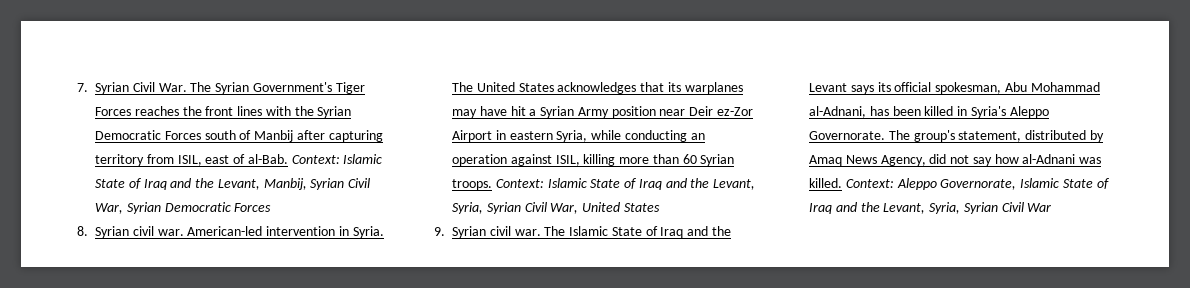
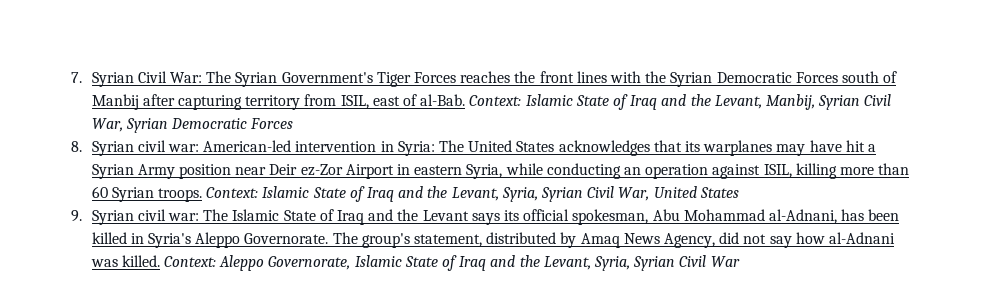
- 7. Syrian Civil War. The Syrian Government's Tiger Forces reaches the front lines with the Syrian Democratic Forces south of Manbij after capturing territory from ISIL, east of al-Bab.
+ 7. Syrian Civil War: The Syrian Government's Tiger Forces reaches the front lines with the Syrian Democratic Forces south of Manbij after capturing territory from ISIL, east of al-Bab.
- 8. Syrian civil war. American-led intervention in Syria. The United States acknowledges that its warplanes may have hit a Syrian Army position near Deir ez-Zor Airport in eastern Syria, while conducting an operation against ISIL, killing more than 60 Syrian troops.
+ 8. Syrian civil war: American-led intervention in Syria: The United States acknowledges that its warplanes may have hit a Syrian Army position near Deir ez-Zor Airport in eastern Syria, while conducting an operation against ISIL, killing more than 60 Syrian troops.
- 9. Syrian civil war. The Islamic State of Iraq and the Levant says its official spokesman, Abu Mohammad al-Adnani, has been killed in Syria's Aleppo Governorate.
+ 9. Syrian civil war: The Islamic State of Iraq and the Levant says its official spokesman, Abu Mohammad al-Adnani, has been killed in Syria's Aleppo Governorate.

